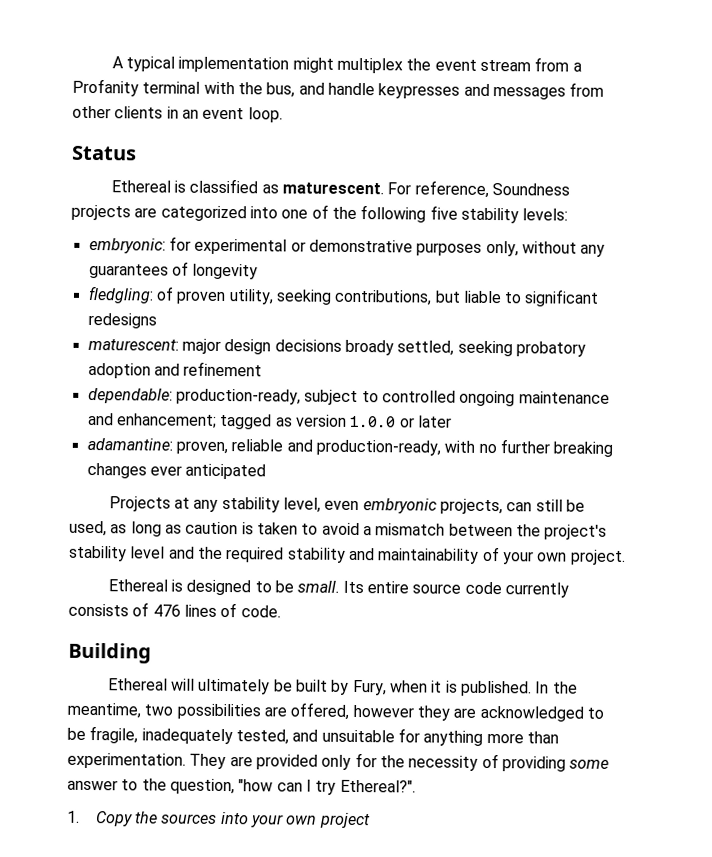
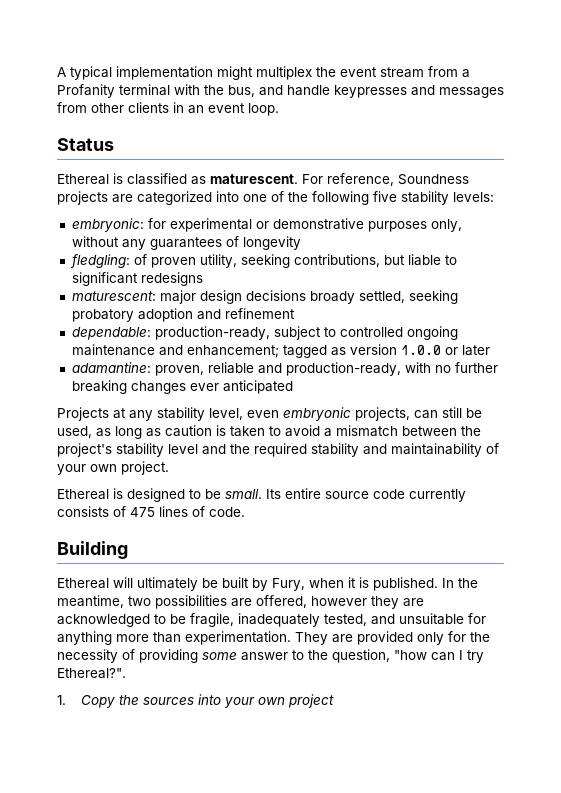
- Its entire source code currently consists of 476 lines of code.
+ Its entire source code currently consists of 475 lines of code.

